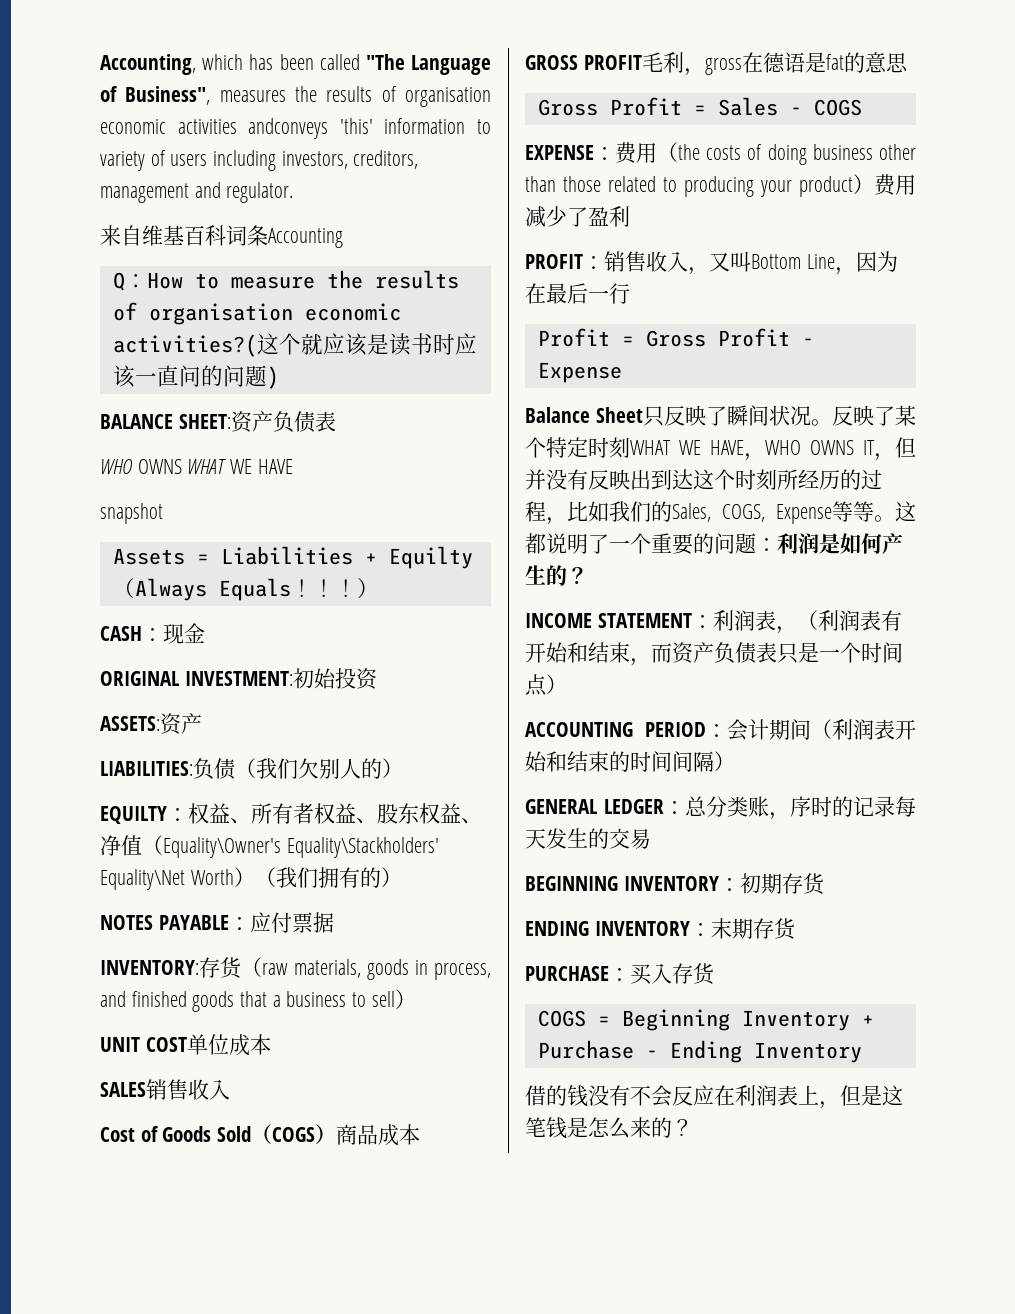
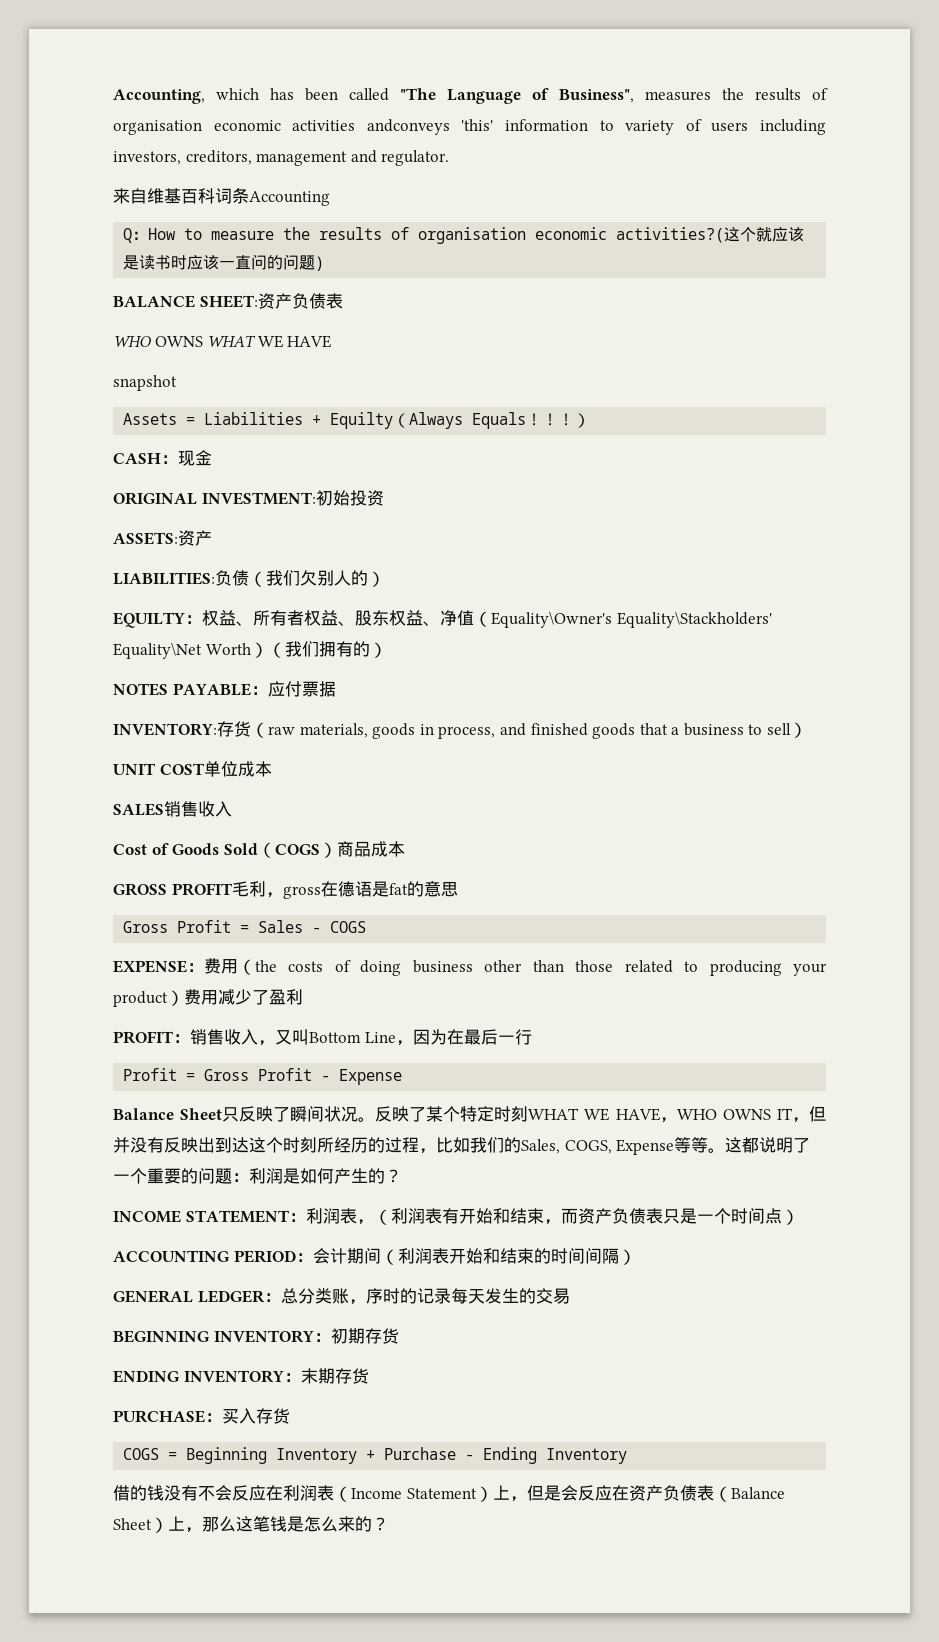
- 借的钱没有不会反应在利润表上，但是这笔钱是怎么来的？
+ 借的钱没有不会反应在利润表（Income Statement）上，但是会反应在资产负债表（Balance Sheet）上，那么这笔钱是怎么来的？

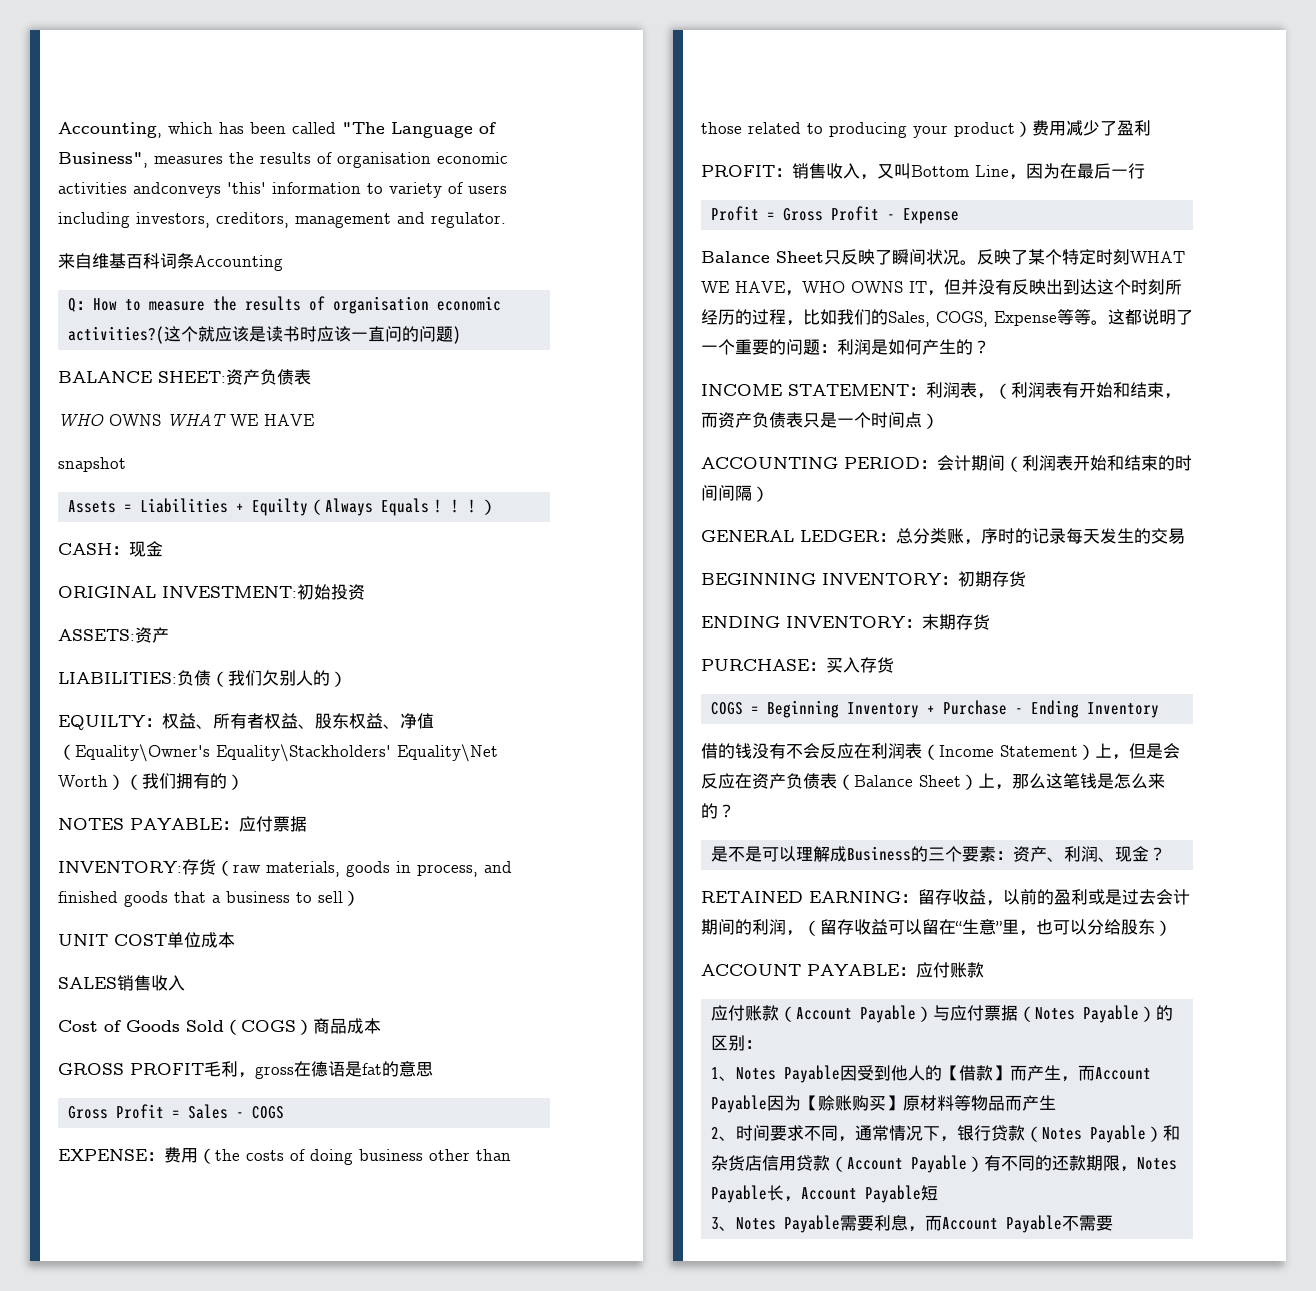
+ 是不是可以理解成Business的三个要素：资产、利润、现金？
+ RETAINED EARNING：留存收益，以前的盈利或是过去会计期间的利润，（留存收益可以留在“生意”里，也可以分给股东）
+ ACCOUNT PAYABLE：应付账款
+ 应付账款（Account Payable）与应付票据（Notes Payable）的区别：
+ 1、Notes Payable因受到他人的【借款】而产生，而Account Payable因为【赊账购买】原材料等物品而产生
+ 2、时间要求不同，通常情况下，银行贷款（Notes Payable）和杂货店信用贷款（Account Payable）有不同的还款期限，Notes Payable长，Account Payable短
+ 3、Notes Payable需要利息，而Account Payable不需要

